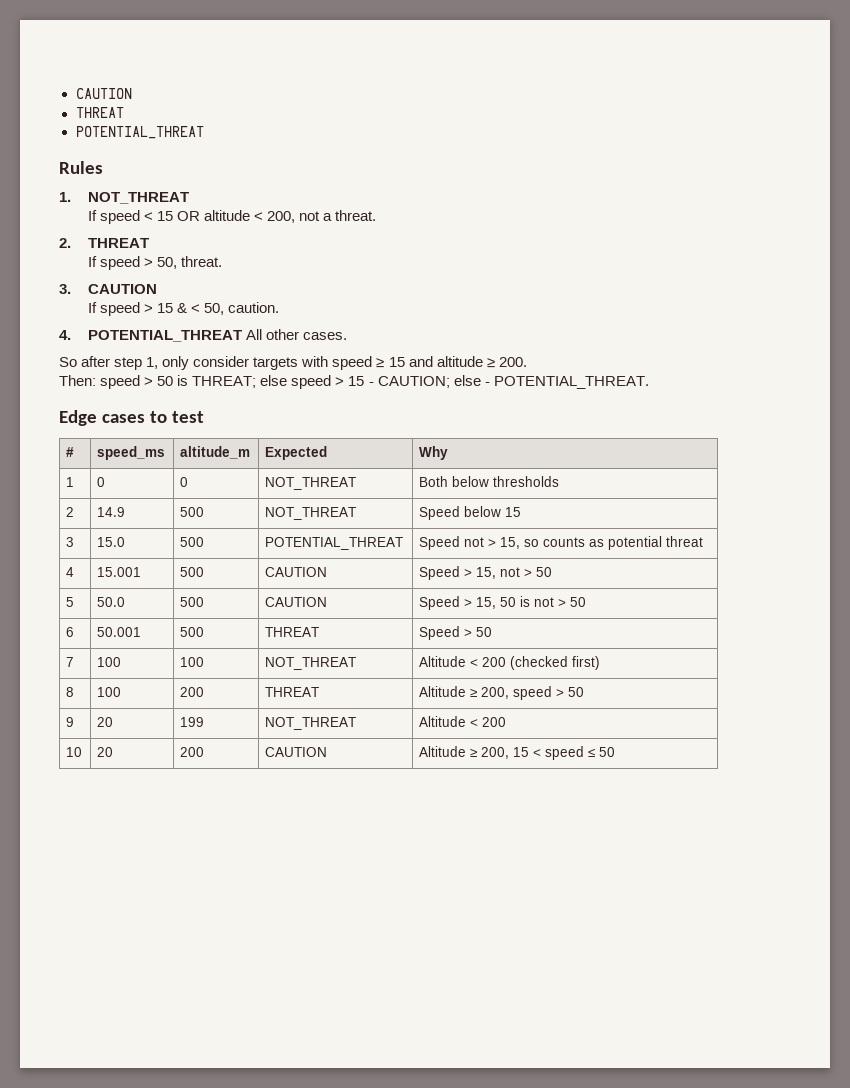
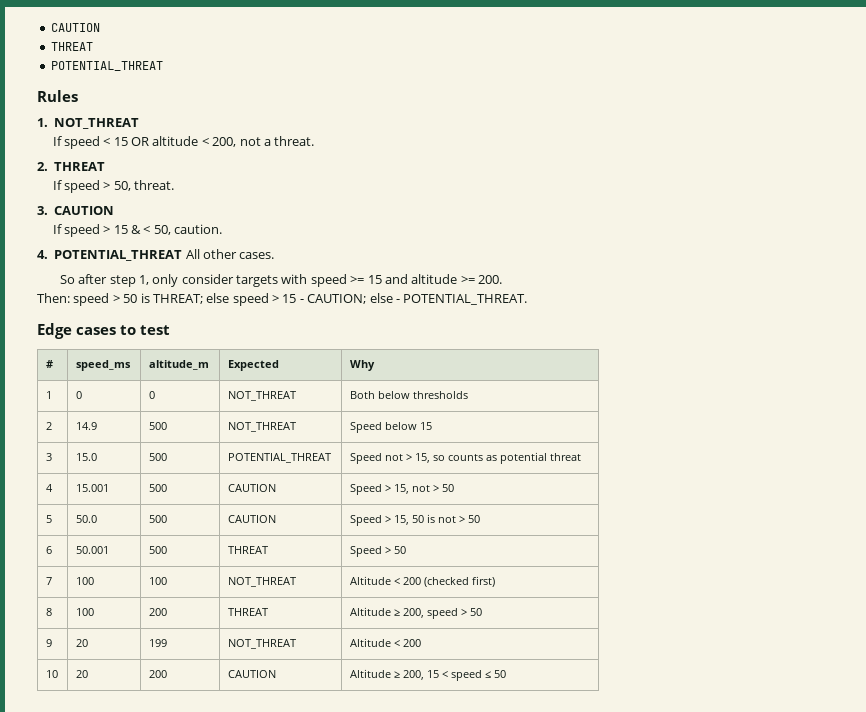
- So after step 1, only consider targets with speed ≥ 15 and altitude ≥ 200.
+ So after step 1, only consider targets with speed >= 15 and altitude >= 200.

